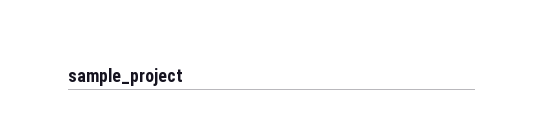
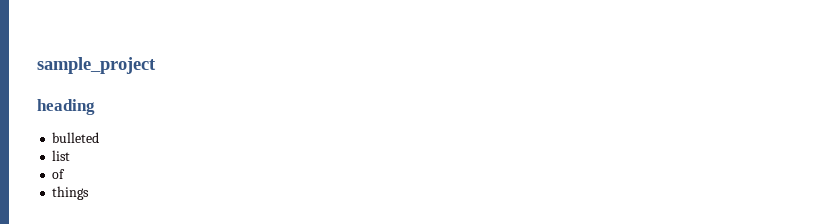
+ heading
+ bulleted
+ list
+ of
+ things

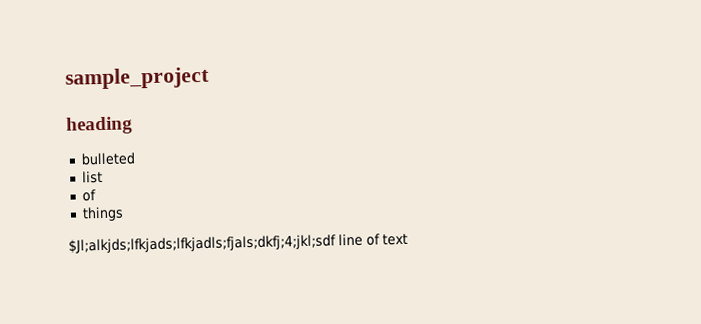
+ $Jl;alkjds;lfkjads;lfkjadls;fjals;dkfj;4;jkl;sdf line of text

